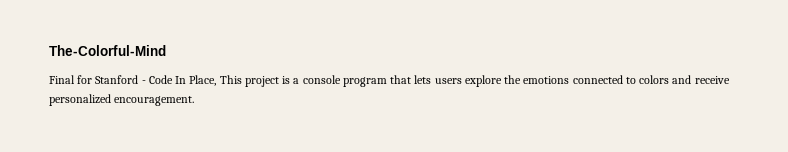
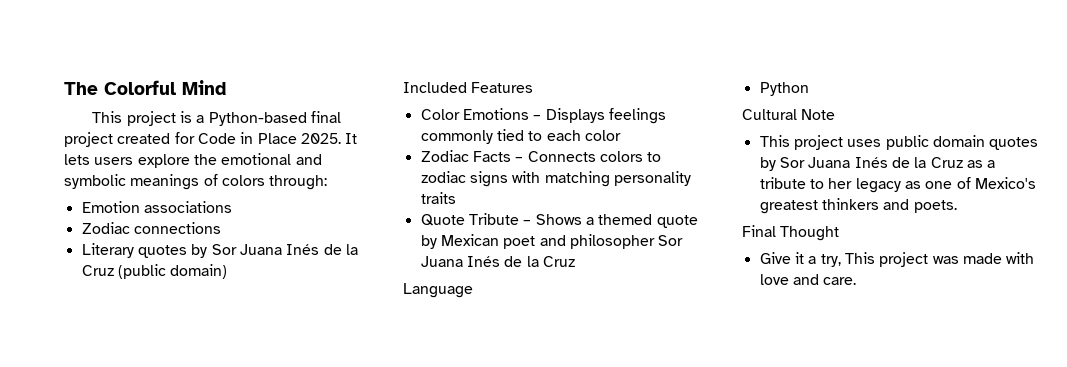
- The-Colorful-Mind
- Final for Stanford - Code In Place, This project is a console program that lets users explore the emotions connected to colors and receive personalized encouragement.
+ The Colorful Mind
+ This project is a Python-based final project created for Code in Place 2025. It lets users explore the emotional and symbolic meanings of colors through:
+ Emotion associations
+ Zodiac connections
+ Literary quotes by Sor Juana Inés de la Cruz (public domain)
+ Included Features
+ Color Emotions – Displays feelings commonly tied to each color
+ Zodiac Facts – Connects colors to zodiac signs with matching personality traits
+ Quote Tribute – Shows a themed quote by Mexican poet and philosopher Sor Juana Inés de la Cruz
+ Language
+ Python
+ Cultural Note
+ This project uses public domain quotes by Sor Juana Inés de la Cruz as a tribute to her legacy as one of Mexico's greatest thinkers and poets.
+ Final Thought
+ Give it a try, This project was made with love and care.

